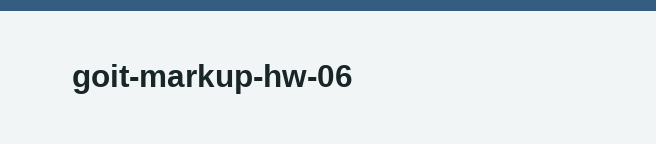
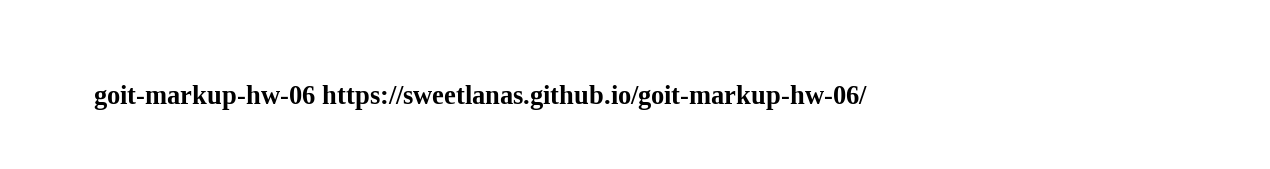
- goit-markup-hw-06
+ goit-markup-hw-06 https://sweetlanas.github.io/goit-markup-hw-06/

